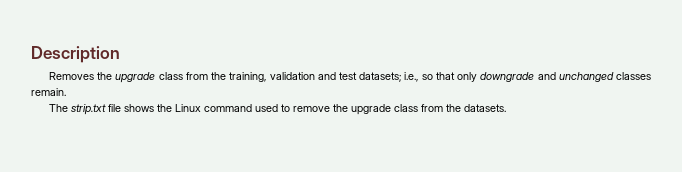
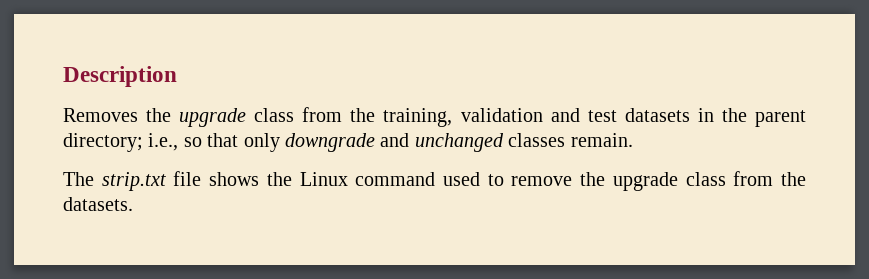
- Removes the upgrade class from the training, validation and test datasets; i.e., so that only downgrade and unchanged classes remain.
+ Removes the upgrade class from the training, validation and test datasets in the parent directory; i.e., so that only downgrade and unchanged classes remain.

